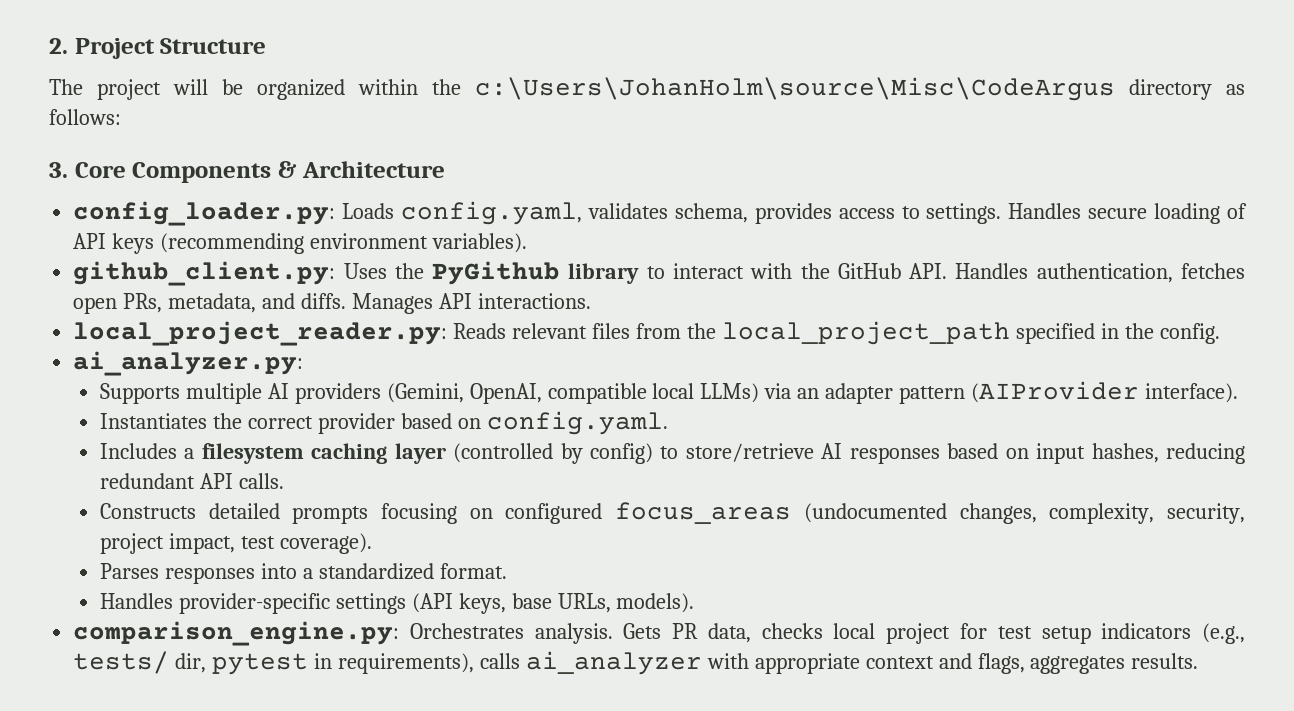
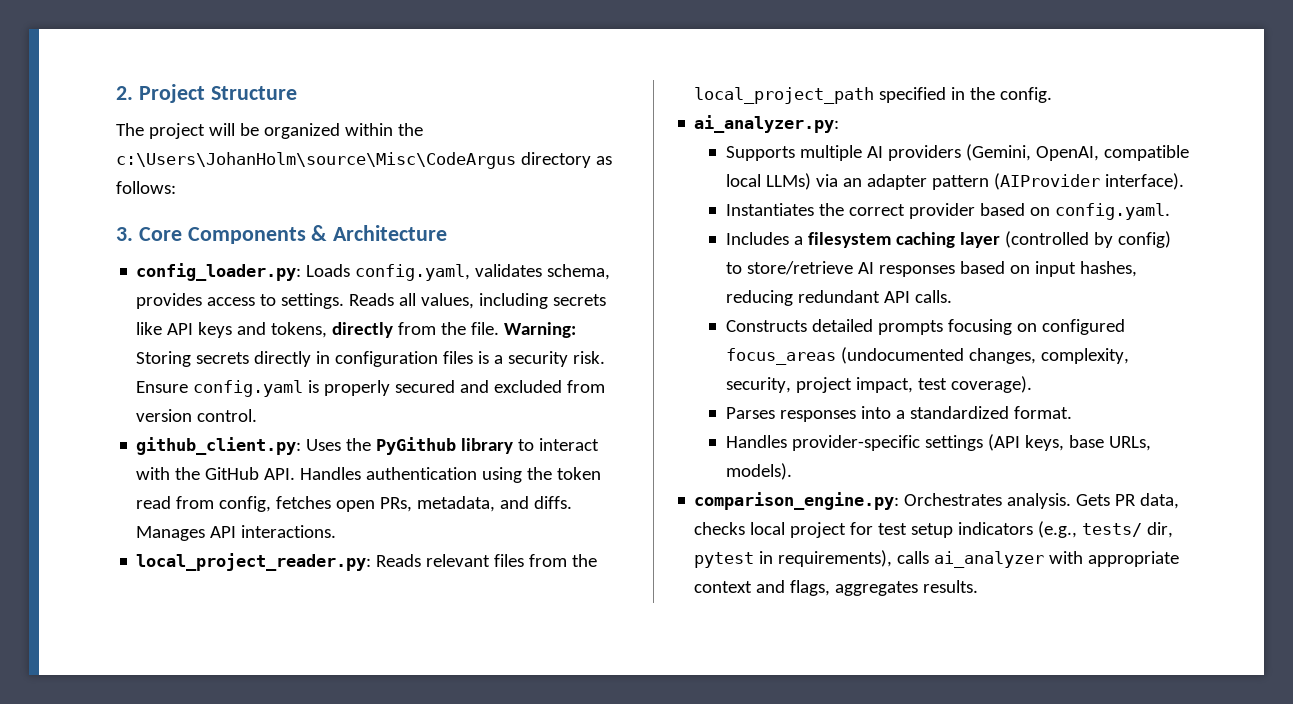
- Handles secure loading of API keys (recommending environment variables).
+ Reads all values, including secrets like API keys and tokens, directly from the file. Warning: Storing secrets directly in configuration files is a security risk. Ensure config.yaml is properly secured and excluded from version control.
- github_client.py: Uses the PyGithub library to interact with the GitHub API. Handles authentication, fetches open PRs, metadata, and diffs.
+ github_client.py: Uses the PyGithub library to interact with the GitHub API. Handles authentication using the token read from config, fetches open PRs, metadata, and diffs.

